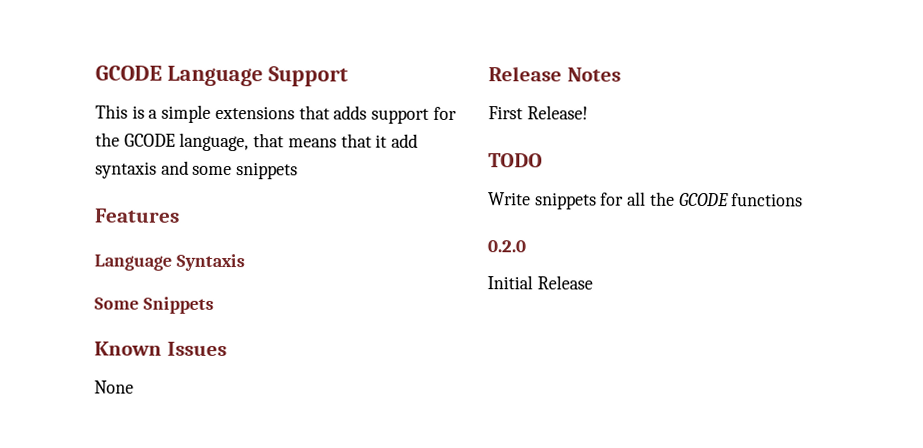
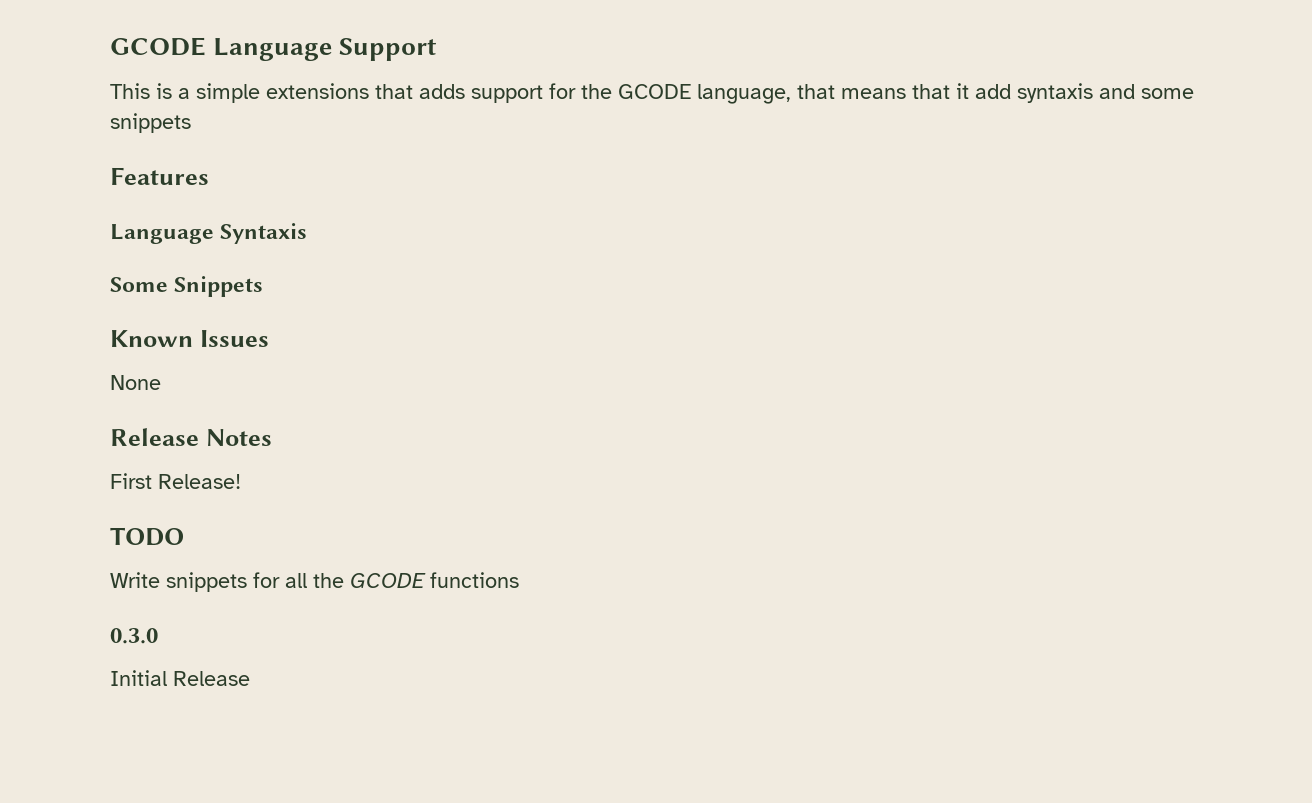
- 0.2.0
+ 0.3.0

